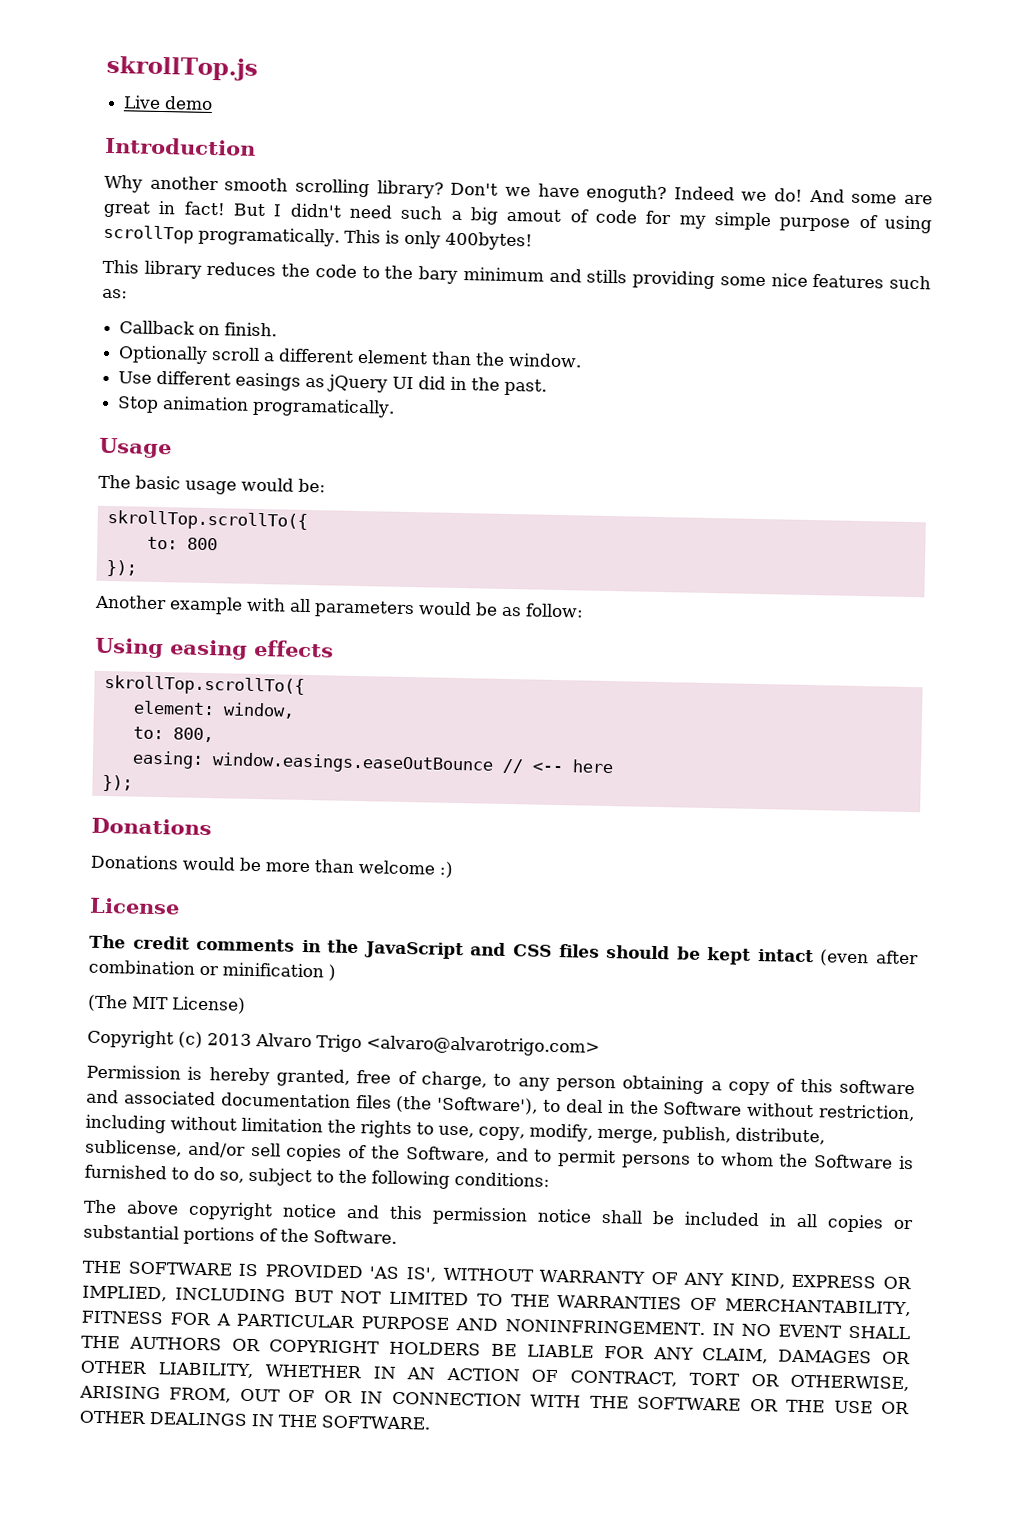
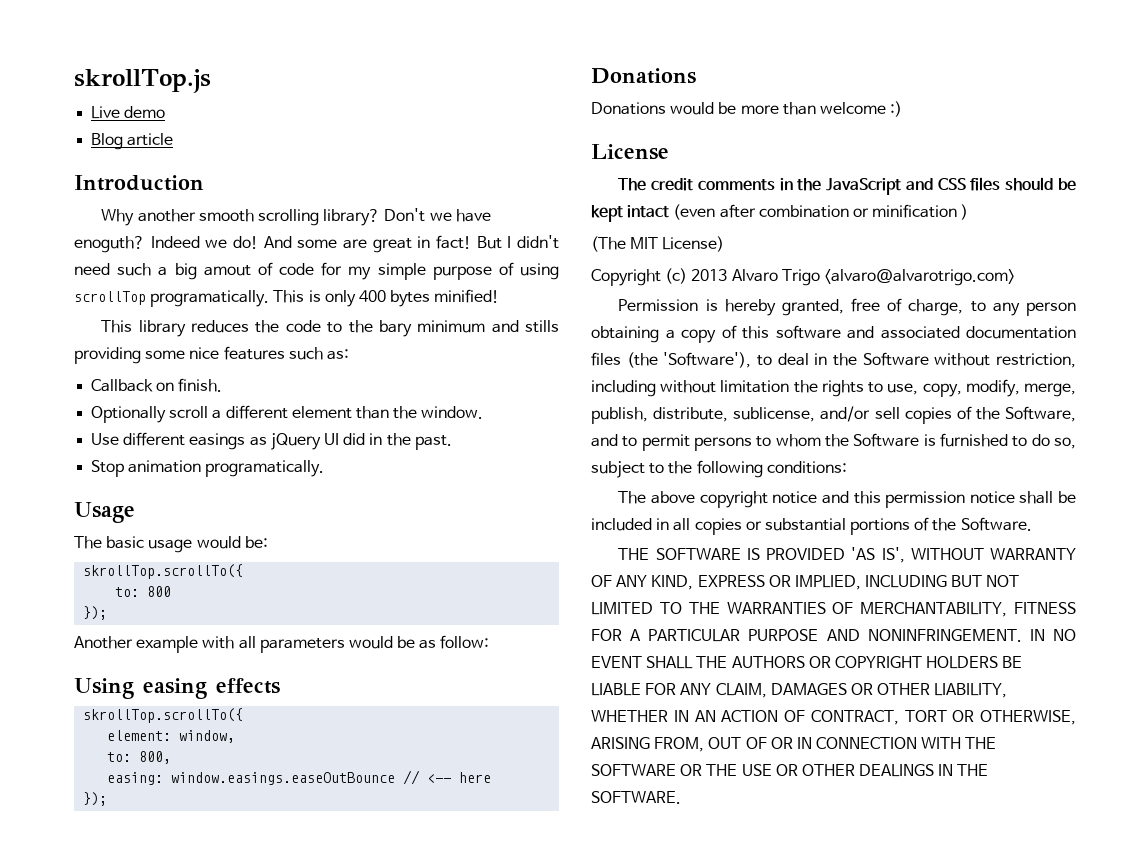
+ Blog article
- This is only 400bytes!
+ This is only 400 bytes minified!

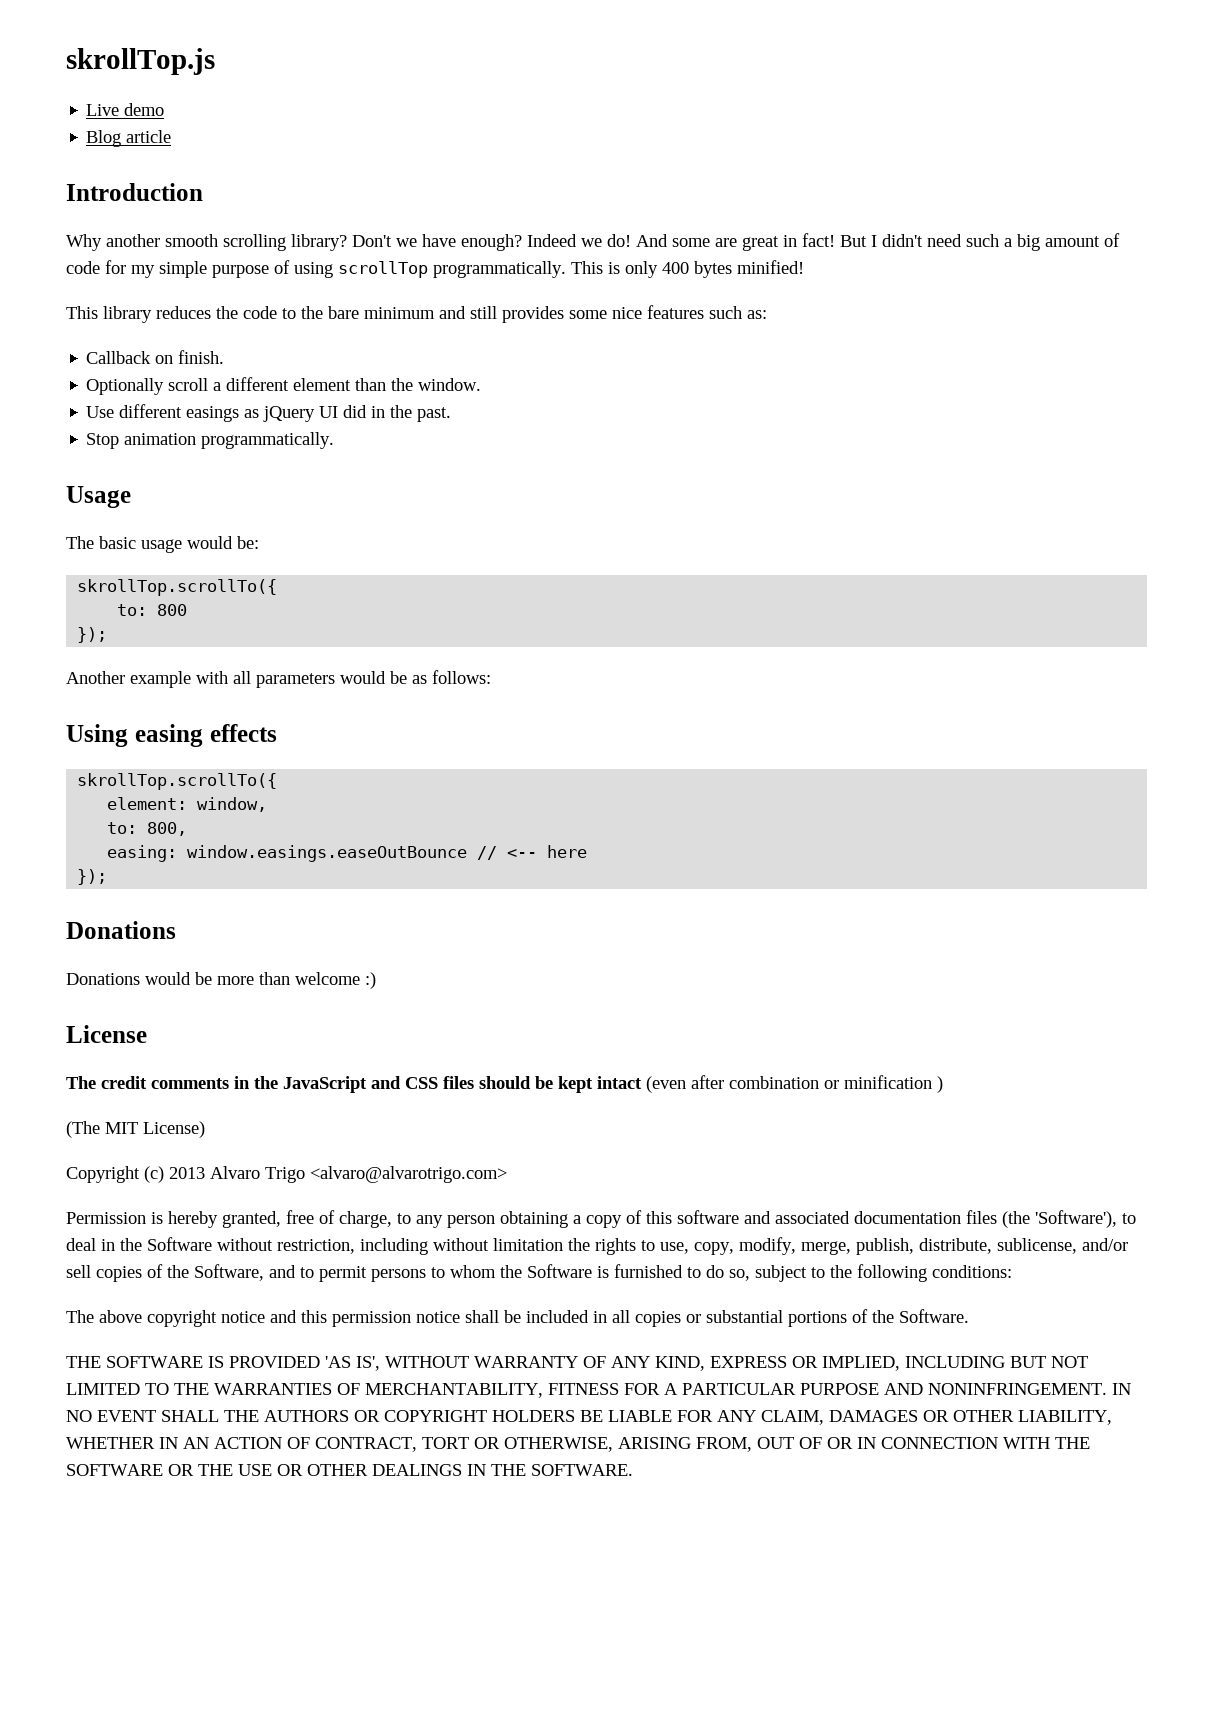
- Don't we have enoguth?
+ Don't we have enough?
- But I didn't need such a big amout of code for my simple purpose of using scrollTop programatically.
+ But I didn't need such a big amount of code for my simple purpose of using scrollTop programmatically.
- This library reduces the code to the bary minimum and stills providing some nice features such as:
+ This library reduces the code to the bare minimum and still provides some nice features such as:
- Stop animation programatically.
+ Stop animation programmatically.
- Another example with all parameters would be as follow:
+ Another example with all parameters would be as follows:

